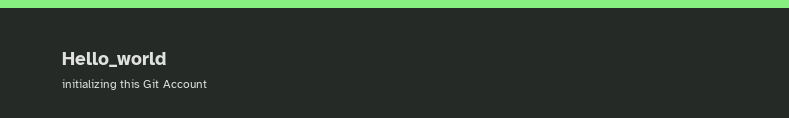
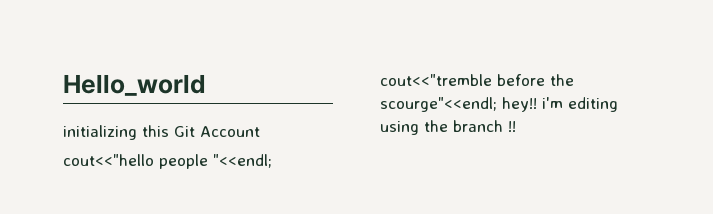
+ cout<<"hello people "<<endl; cout<<"tremble before the scourge"<<endl; hey!! i'm editing using the branch !!

